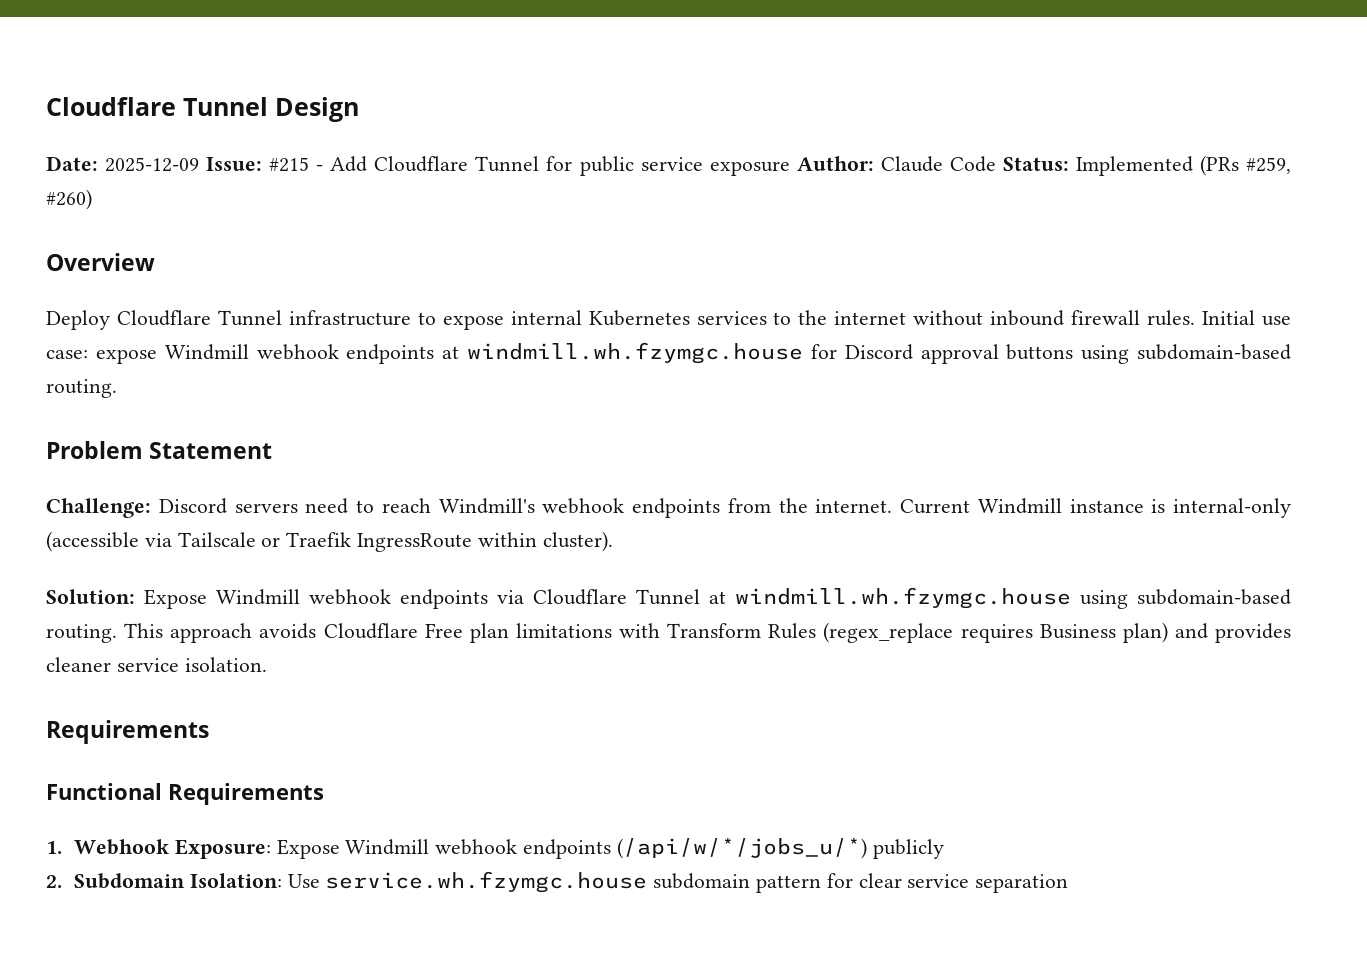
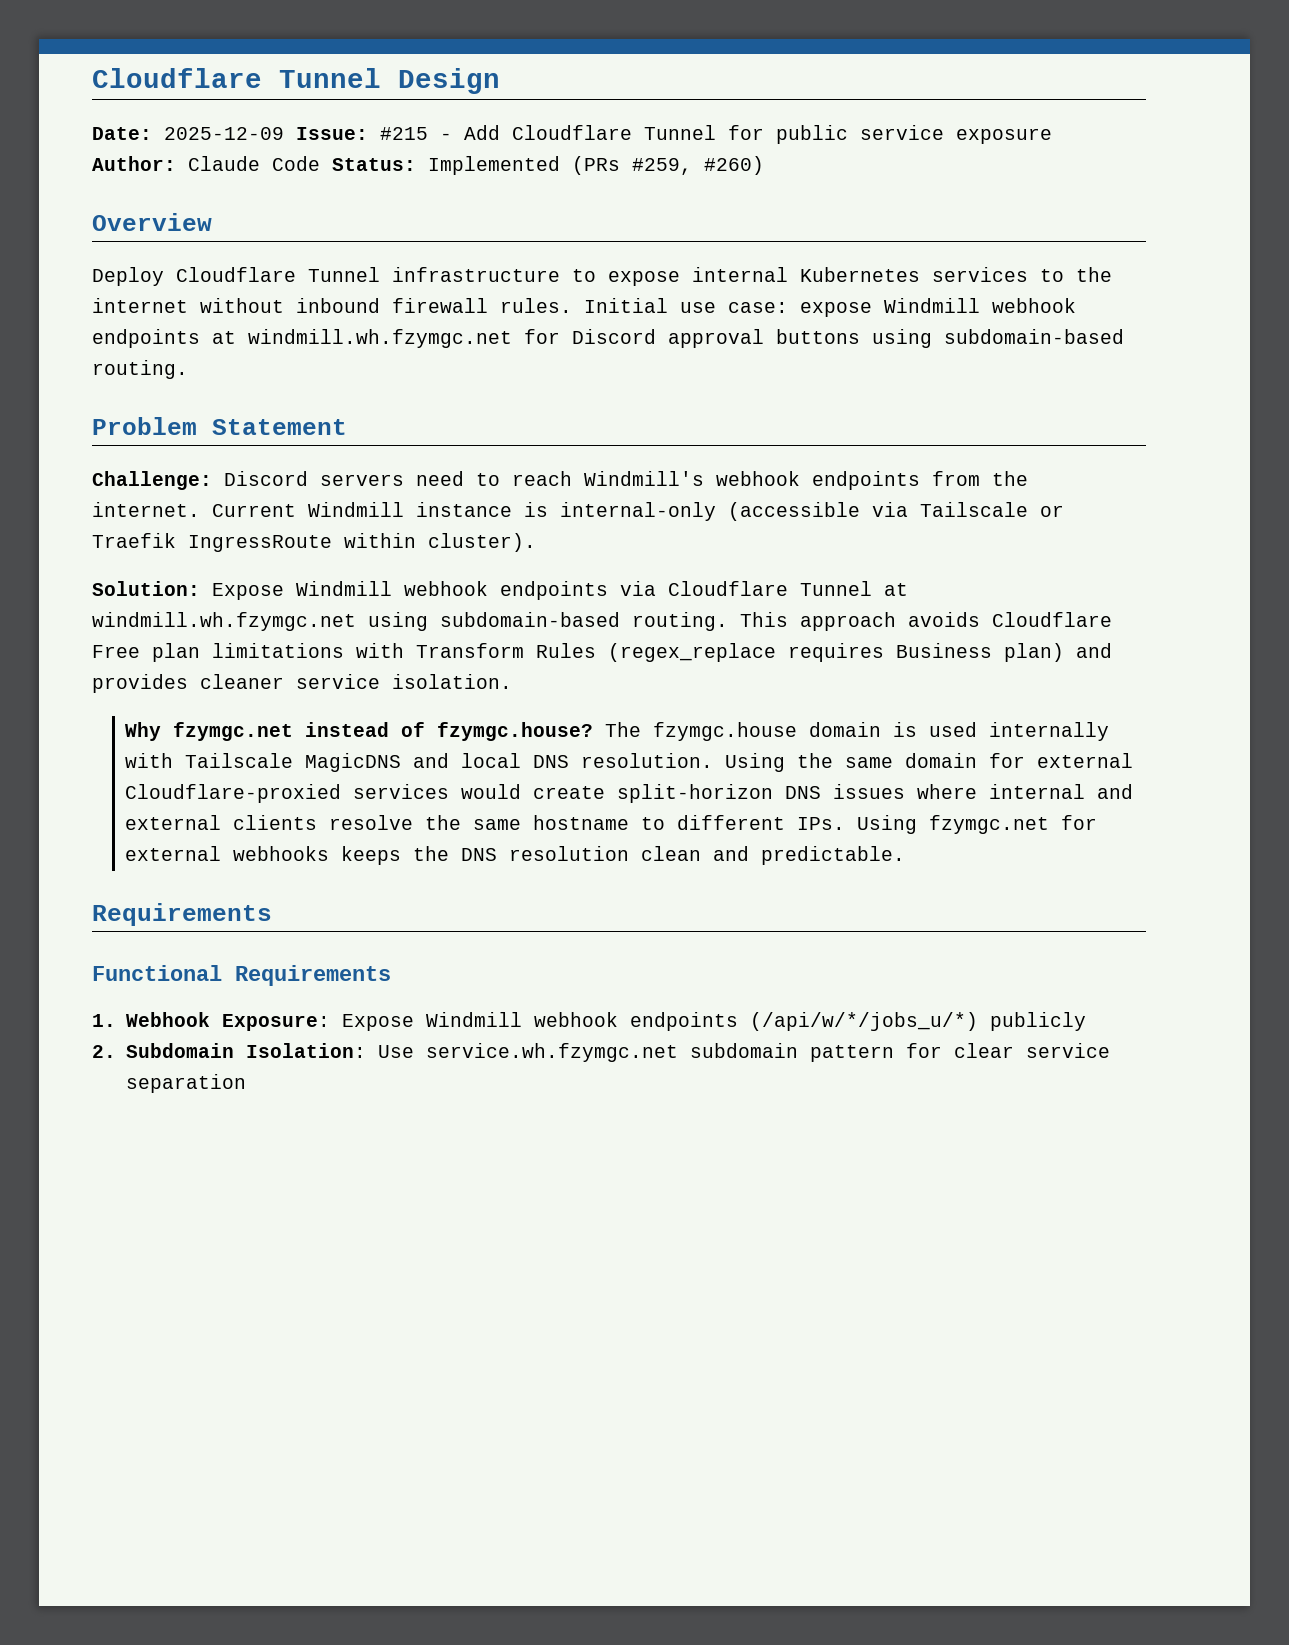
- Initial use case: expose Windmill webhook endpoints at windmill.wh.fzymgc.house for Discord approval buttons using subdomain-based routing.
+ Initial use case: expose Windmill webhook endpoints at windmill.wh.fzymgc.net for Discord approval buttons using subdomain-based routing.
- Solution: Expose Windmill webhook endpoints via Cloudflare Tunnel at windmill.wh.fzymgc.house using subdomain-based routing.
+ Solution: Expose Windmill webhook endpoints via Cloudflare Tunnel at windmill.wh.fzymgc.net using subdomain-based routing.
+ Why fzymgc.net instead of fzymgc.house? The fzymgc.house domain is used internally with Tailscale MagicDNS and local DNS resolution. Using the same domain for external Cloudflare-proxied services would create split-horizon DNS issues where internal and external clients resolve the same hostname to different IPs. Using fzymgc.net for external webhooks keeps the DNS resolution clean and predictable.
- 2. Subdomain Isolation: Use service.wh.fzymgc.house subdomain pattern for clear service separation
+ 2. Subdomain Isolation: Use service.wh.fzymgc.net subdomain pattern for clear service separation

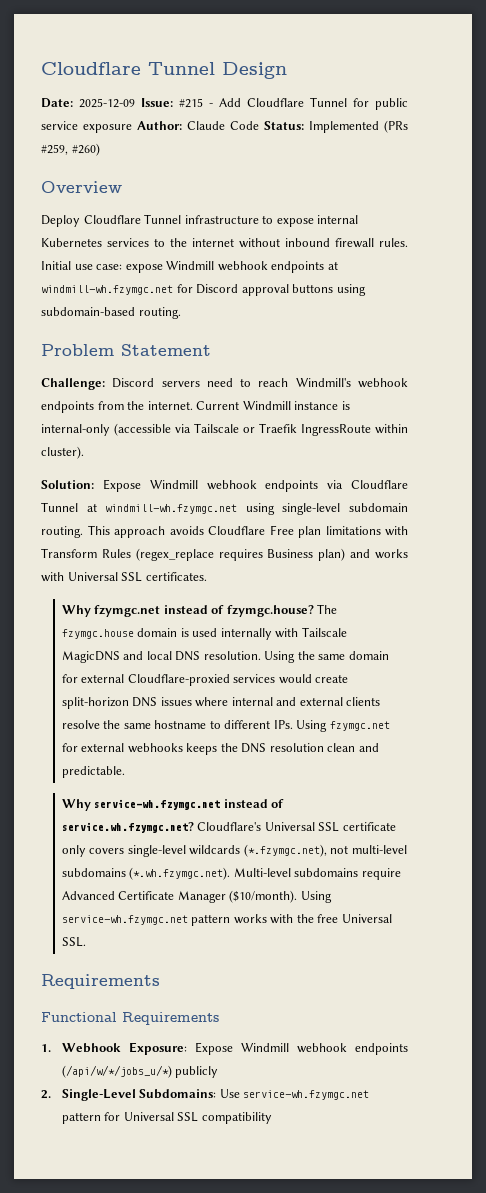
- Initial use case: expose Windmill webhook endpoints at windmill.wh.fzymgc.net for Discord approval buttons using subdomain-based routing.
+ Initial use case: expose Windmill webhook endpoints at windmill-wh.fzymgc.net for Discord approval buttons using subdomain-based routing.
- Solution: Expose Windmill webhook endpoints via Cloudflare Tunnel at windmill.wh.fzymgc.net using subdomain-based routing.
+ Solution: Expose Windmill webhook endpoints via Cloudflare Tunnel at windmill-wh.fzymgc.net using single-level subdomain routing.
- This approach avoids Cloudflare Free plan limitations with Transform Rules (regex_replace requires Business plan) and provides cleaner service isolation.
+ This approach avoids Cloudflare Free plan limitations with Transform Rules (regex_replace requires Business plan) and works with Universal SSL certificates.
+ Why service-wh.fzymgc.net instead of service.wh.fzymgc.net? Cloudflare's Universal SSL certificate only covers single-level wildcards (*.fzymgc.net), not multi-level subdomains (*.wh.fzymgc.net). Multi-level subdomains require Advanced Certificate Manager ($10/month). Using service-wh.fzymgc.net pattern works with the free Universal SSL.
- 2. Subdomain Isolation: Use service.wh.fzymgc.net subdomain pattern for clear service separation
+ 2. Single-Level Subdomains: Use service-wh.fzymgc.net pattern for Universal SSL compatibility

